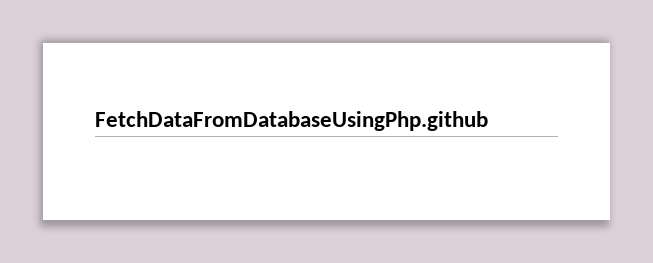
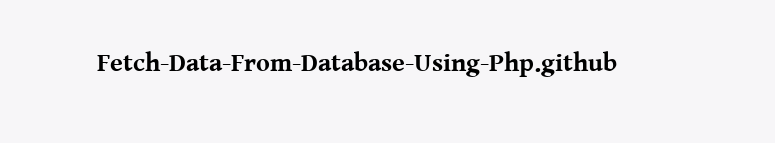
- FetchDataFromDatabaseUsingPhp.github
+ Fetch-Data-From-Database-Using-Php.github

